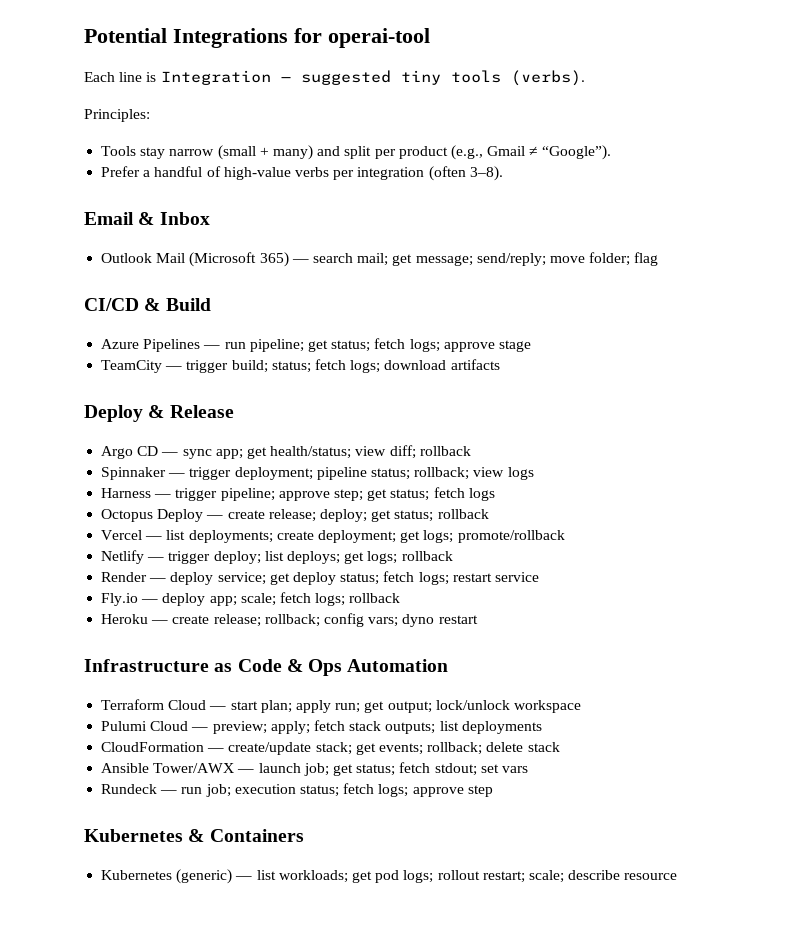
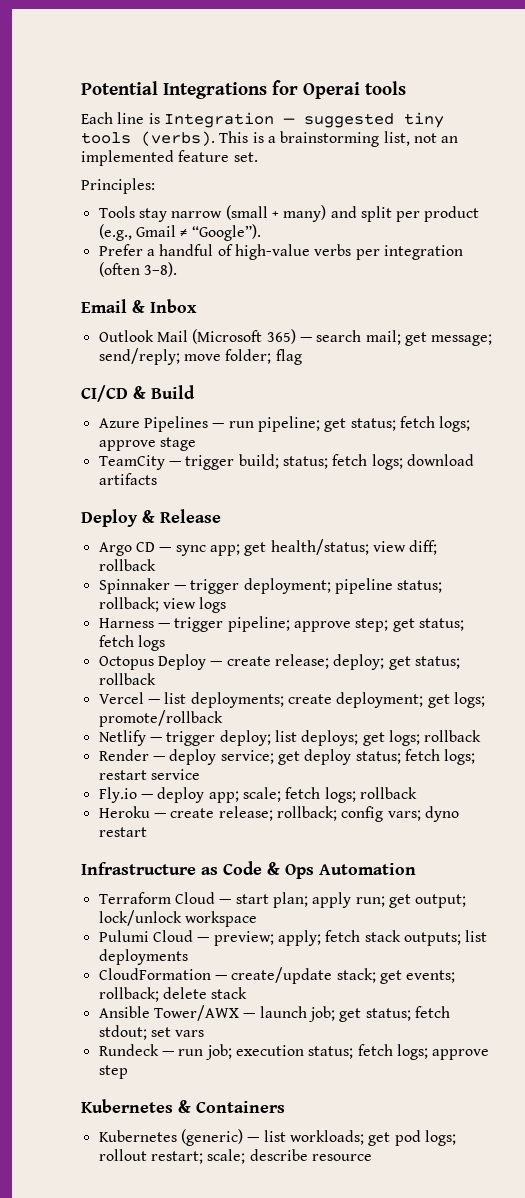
- Potential Integrations for operai-tool
+ Potential Integrations for Operai tools
+ This is a brainstorming list, not an implemented feature set.

